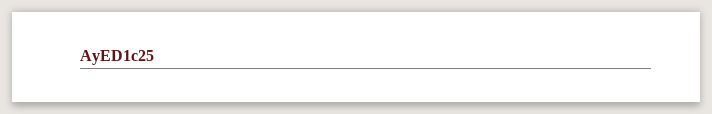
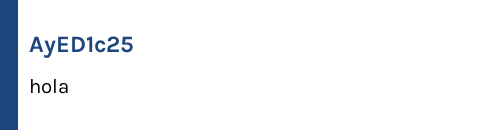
+ hola

